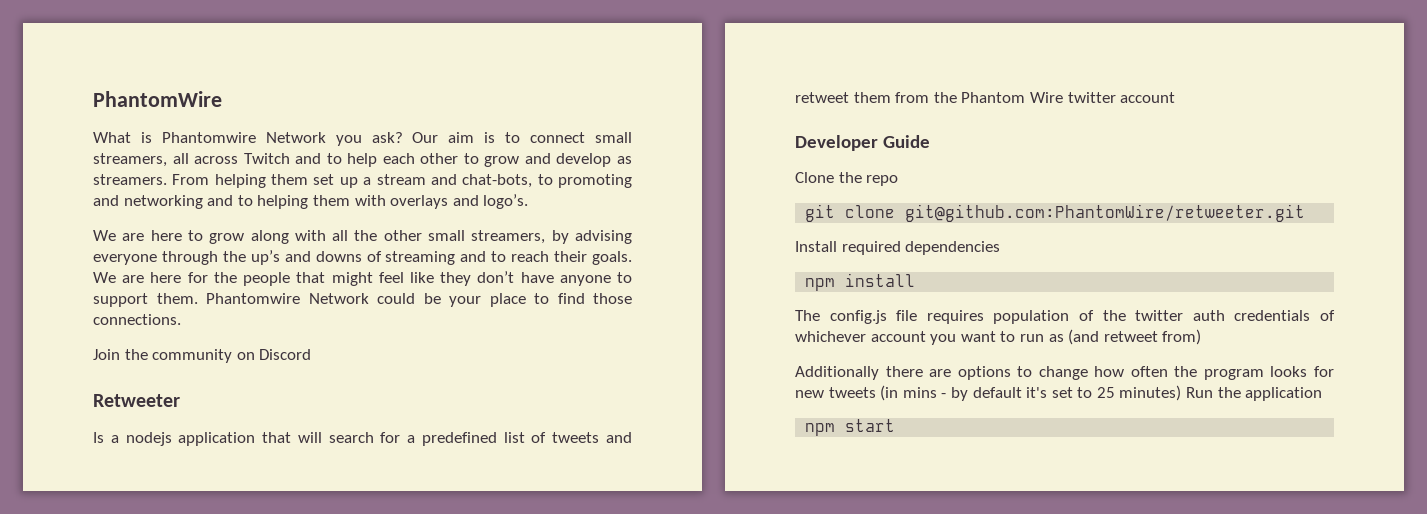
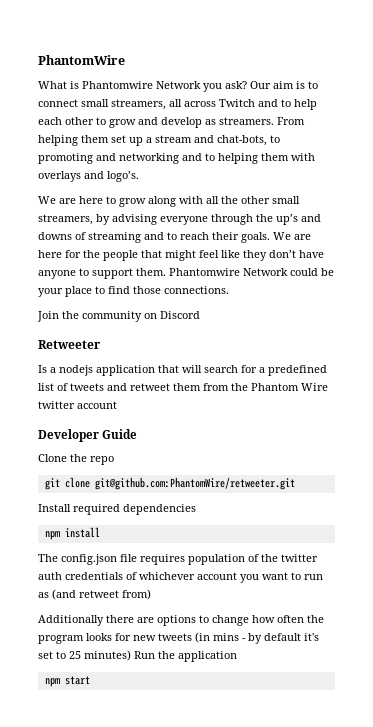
- The config.js file requires population of the twitter auth credentials of whichever account you want to run as (and retweet from)
+ The config.json file requires population of the twitter auth credentials of whichever account you want to run as (and retweet from)

